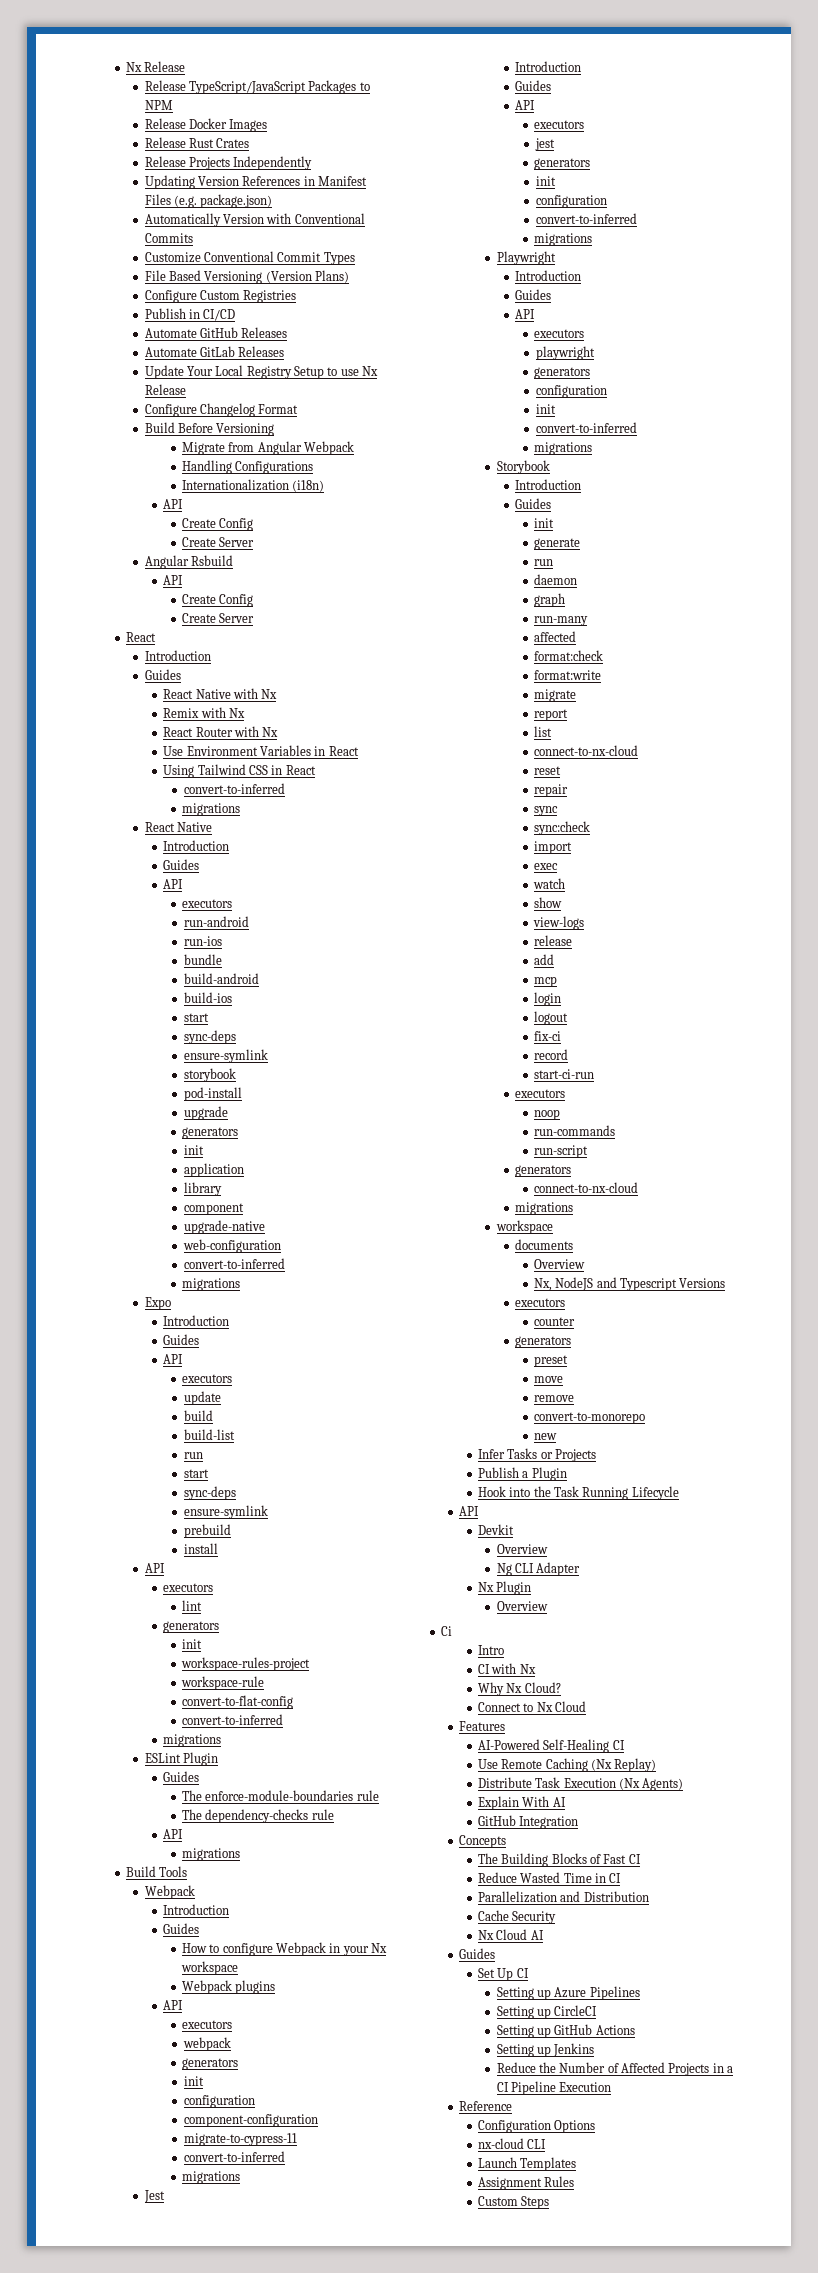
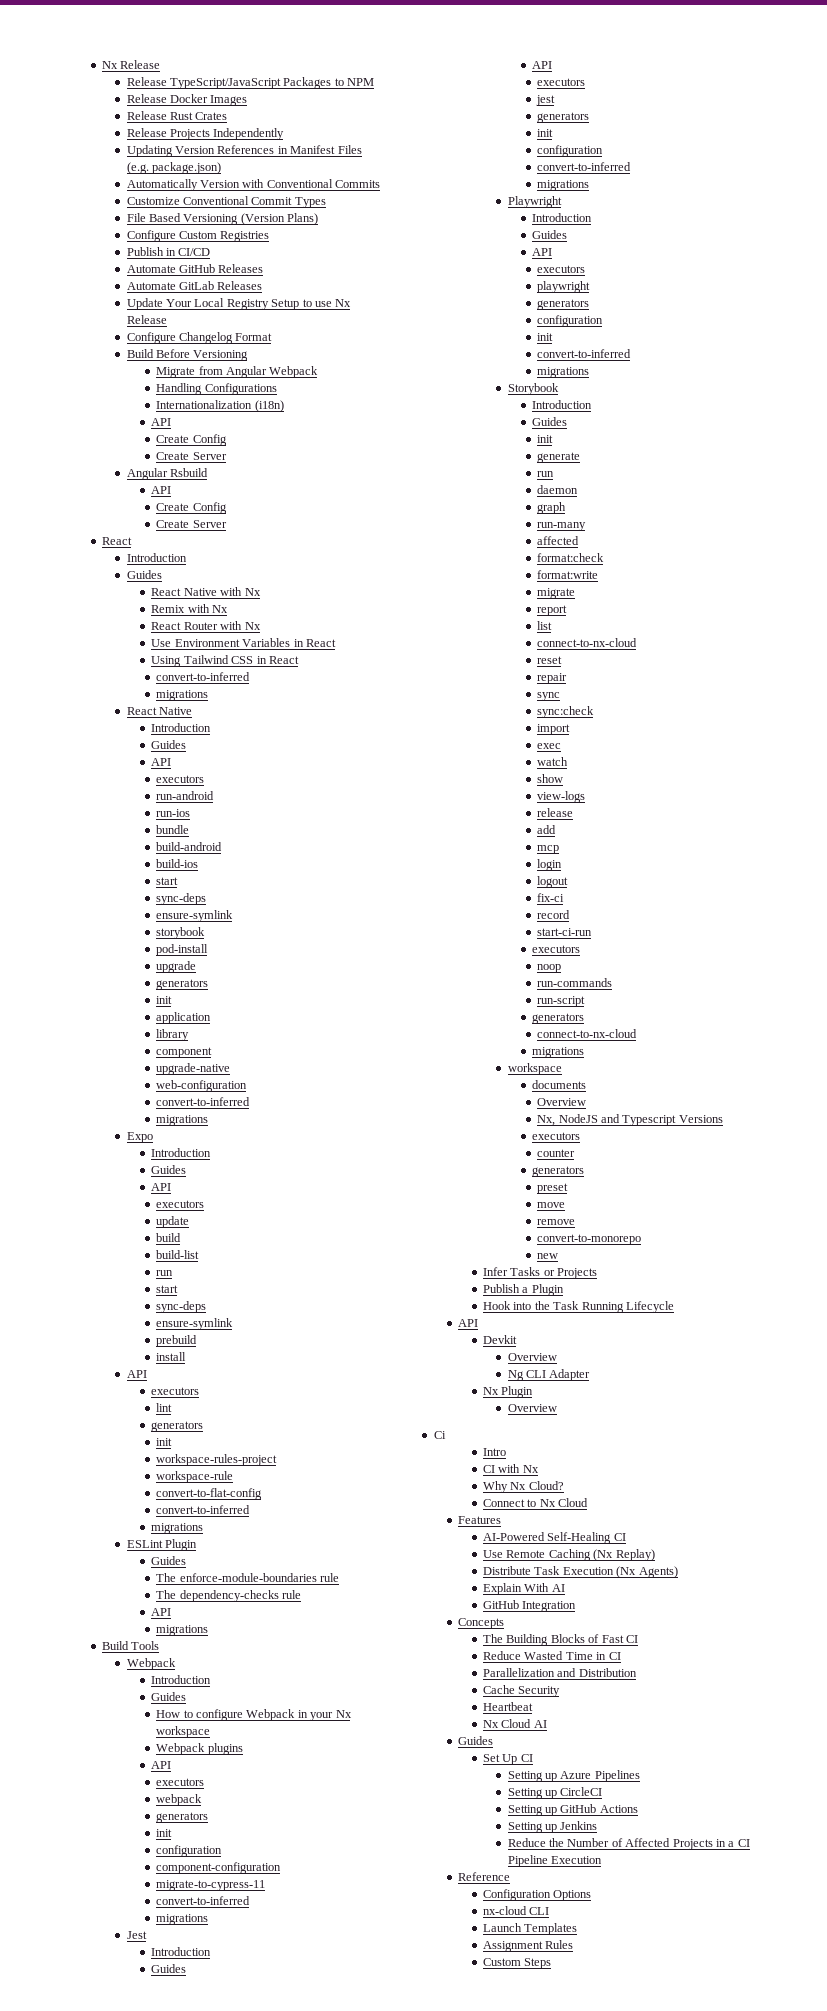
+ Heartbeat

